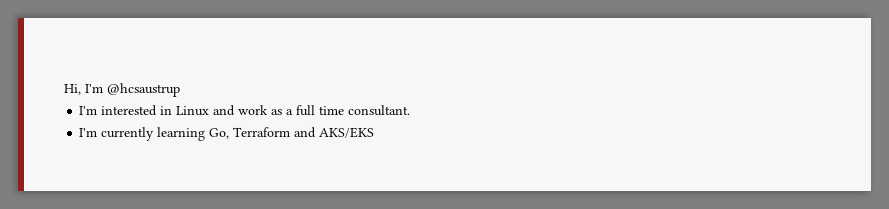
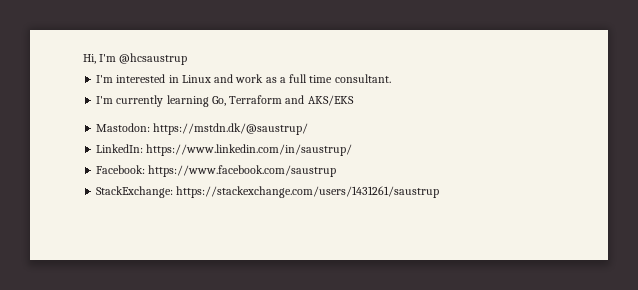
+ Mastodon: https://mstdn.dk/@saustrup/
+ LinkedIn: https://www.linkedin.com/in/saustrup/
+ Facebook: https://www.facebook.com/saustrup
+ StackExchange: https://stackexchange.com/users/1431261/saustrup

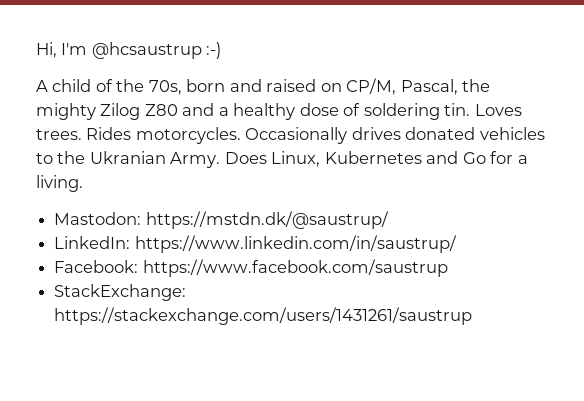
- Hi, I'm @hcsaustrup
- I'm interested in Linux and work as a full time consultant.
- I'm currently learning Go, Terraform and AKS/EKS
+ Hi, I'm @hcsaustrup :-)
+ A child of the 70s, born and raised on CP/M, Pascal, the mighty Zilog Z80 and a healthy dose of soldering tin. Loves trees. Rides motorcycles. Occasionally drives donated vehicles to the Ukranian Army. Does Linux, Kubernetes and Go for a living.

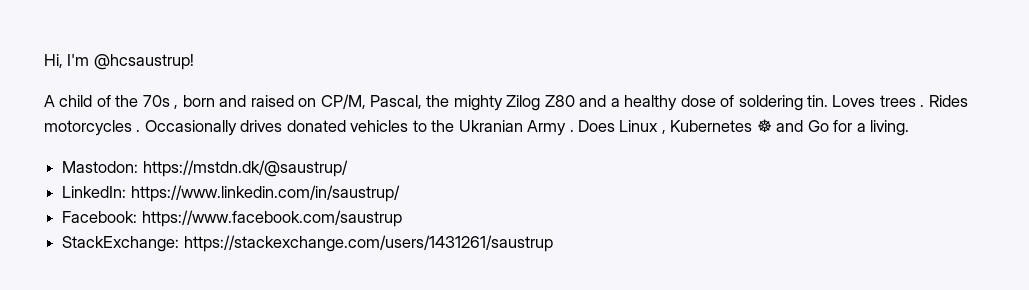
- Hi, I'm @hcsaustrup :-)
+ Hi, I'm @hcsaustrup!
- A child of the 70s, born and raised on CP/M, Pascal, the mighty Zilog Z80 and a healthy dose of soldering tin.
+ A child of the 70s , born and raised on CP/M, Pascal, the mighty Zilog Z80 and a healthy dose of soldering tin.
- Loves trees. Rides motorcycles.
+ Loves trees . Rides motorcycles .
- Occasionally drives donated vehicles to the Ukranian Army. Does Linux, Kubernetes and Go for a living.
+ Occasionally drives donated vehicles to the Ukranian Army . Does Linux , Kubernetes ☸ and Go for a living.

